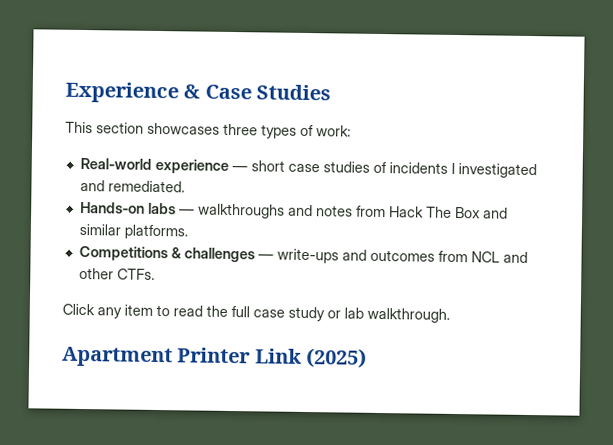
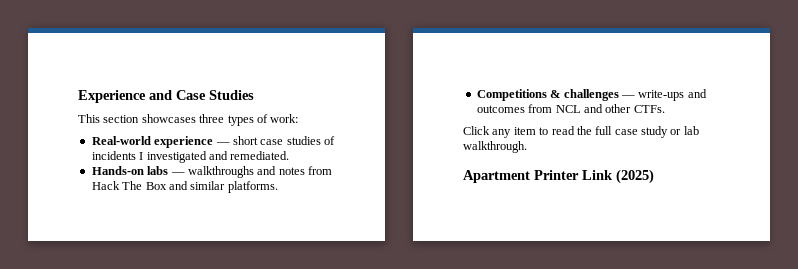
- Experience & Case Studies
+ Experience and Case Studies

